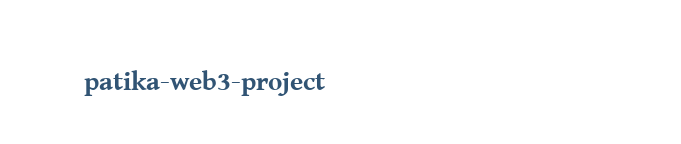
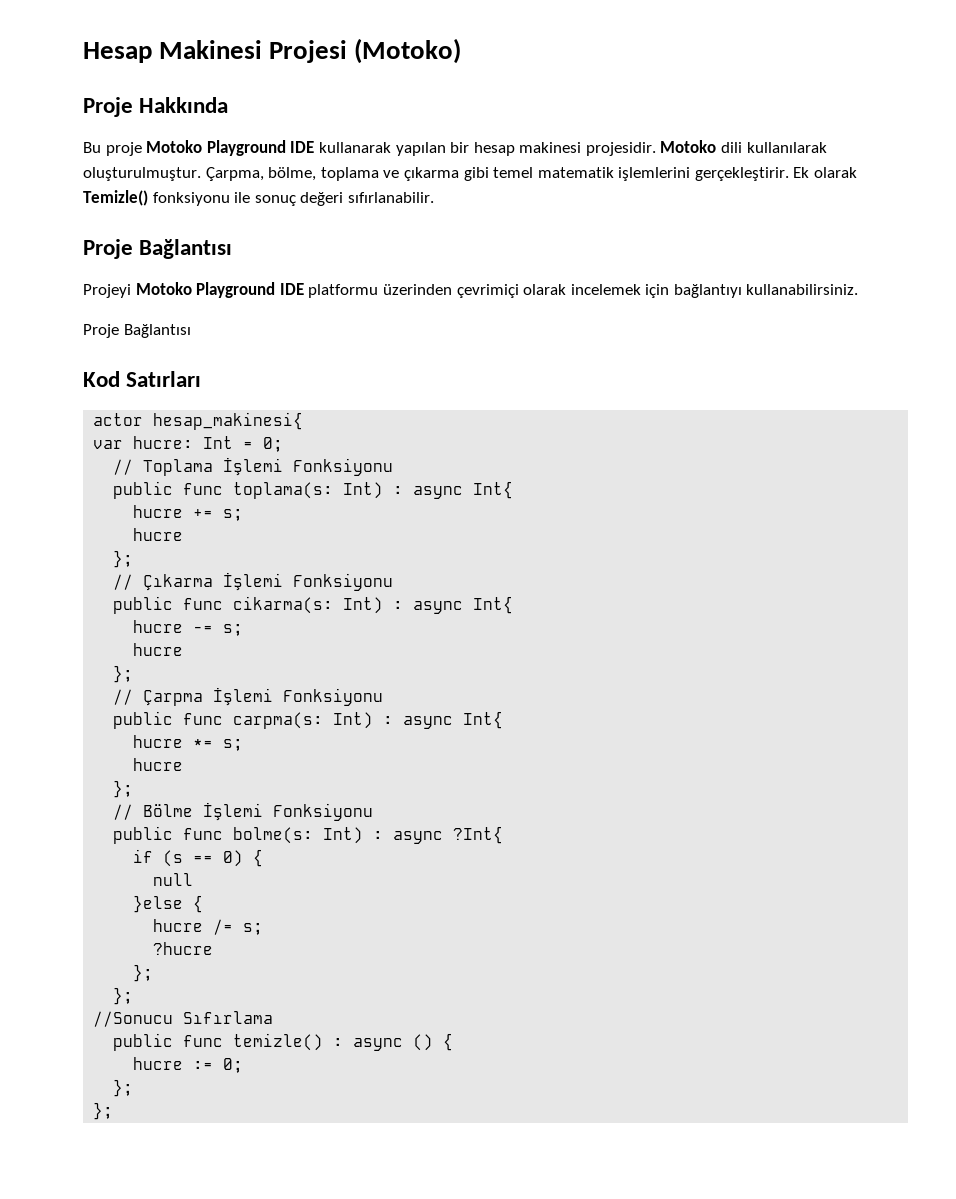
- patika-web3-project
+ Hesap Makinesi Projesi (Motoko)
+ Proje Hakkında
+ Bu proje Motoko Playground IDE kullanarak yapılan bir hesap makinesi projesidir. Motoko dili kullanılarak oluşturulmuştur. Çarpma, bölme, toplama ve çıkarma gibi temel matematik işlemlerini gerçekleştirir. Ek olarak Temizle() fonksiyonu ile sonuç değeri sıfırlanabilir.
+ Proje Bağlantısı
+ Projeyi Motoko Playground IDE platformu üzerinden çevrimiçi olarak incelemek için bağlantıyı kullanabilirsiniz.
+ Proje Bağlantısı
+ Kod Satırları
+ actor hesap_makinesi{
+ var hucre: Int = 0;
+ // Toplama İşlemi Fonksiyonu
+ public func toplama(s: Int) : async Int{
+ hucre += s;
+ hucre
+ };
+ // Çıkarma İşlemi Fonksiyonu
+ public func cikarma(s: Int) : async Int{
+ hucre -= s;
+ hucre
+ };
+ // Çarpma İşlemi Fonksiyonu
+ public func carpma(s: Int) : async Int{
+ hucre *= s;
+ hucre
+ };
+ // Bölme İşlemi Fonksiyonu
+ public func bolme(s: Int) : async ?Int{
+ if (s == 0) {
+ null
+ }else {
+ hucre /= s;
+ ?hucre
+ };
+ };
+ //Sonucu Sıfırlama
+ public func temizle() : async () {
+ hucre := 0;
+ };
+ };

